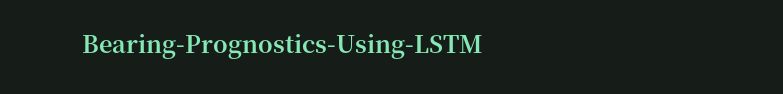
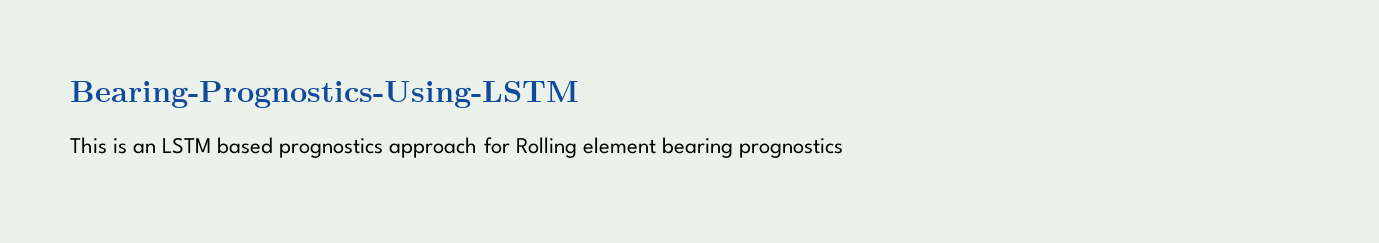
+ This is an LSTM based prognostics approach for Rolling element bearing prognostics

